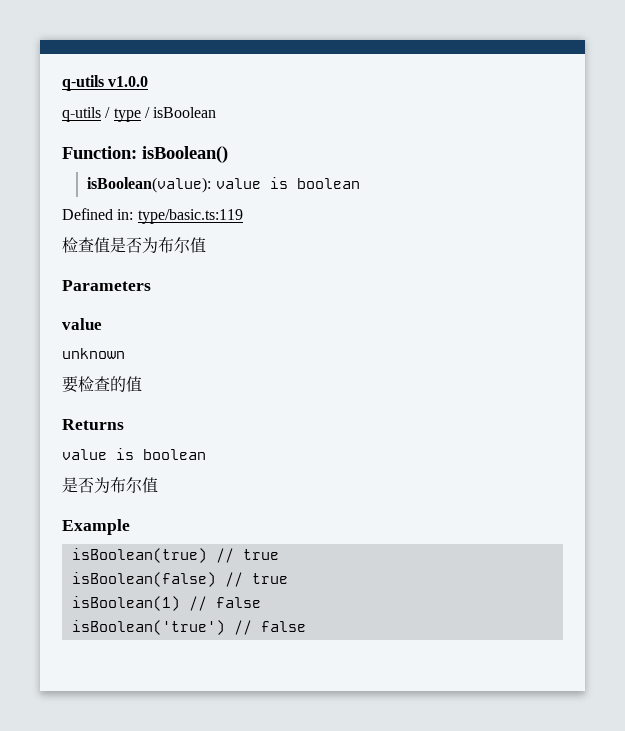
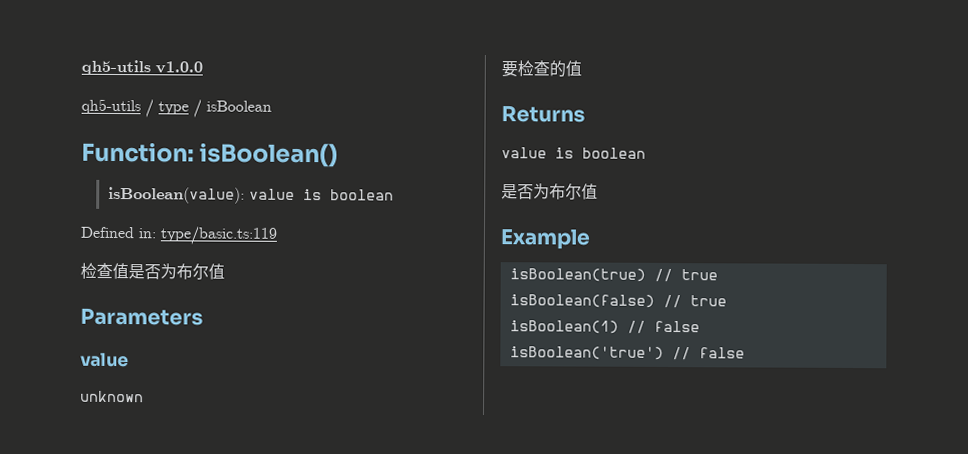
- q-utils v1.0.0
+ qh5-utils v1.0.0
- q-utils / type / isBoolean
+ qh5-utils / type / isBoolean

